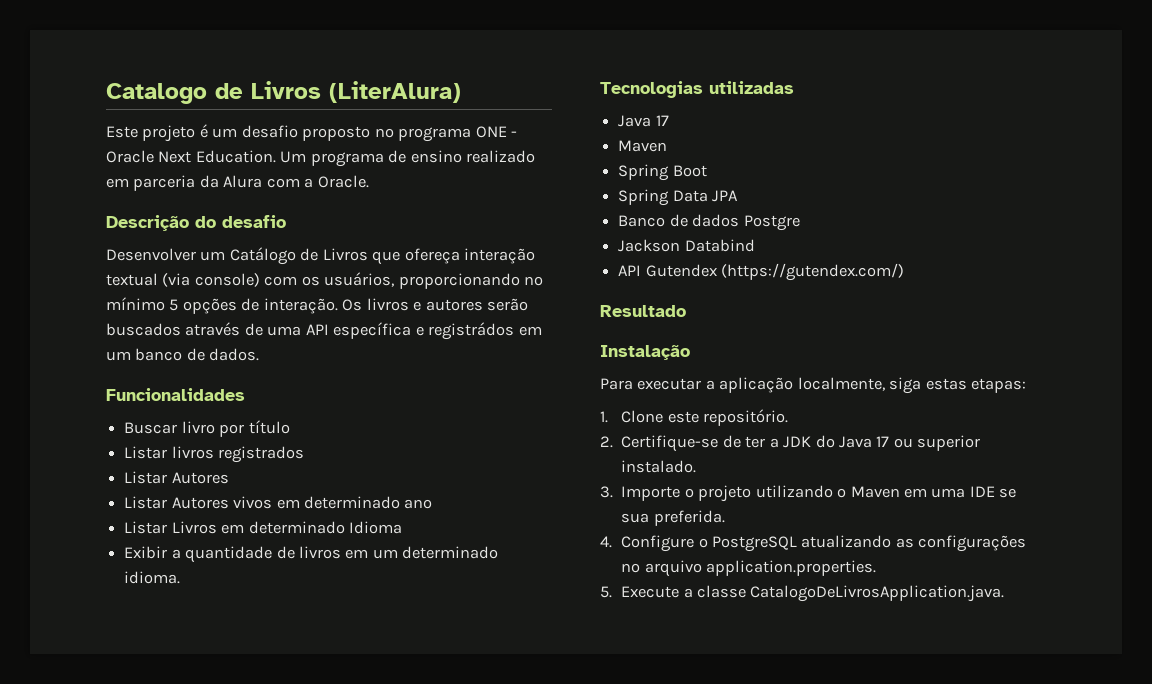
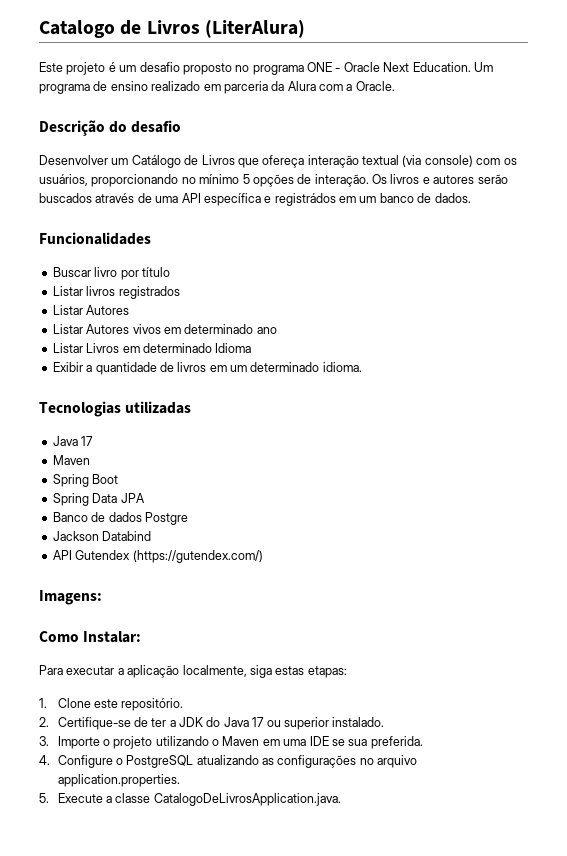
- Resultado
- Instalação
+ Imagens:
+ Como Instalar:

